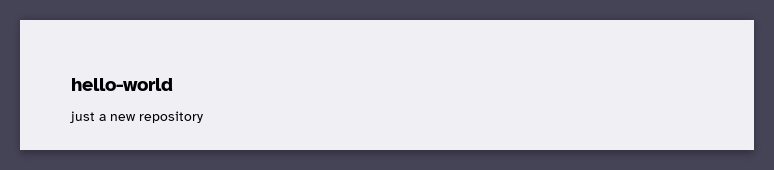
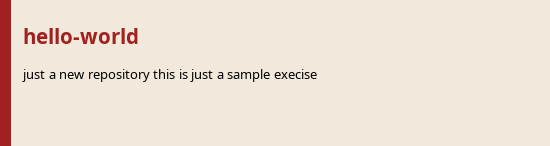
- just a new repository
+ just a new repository this is just a sample execise

